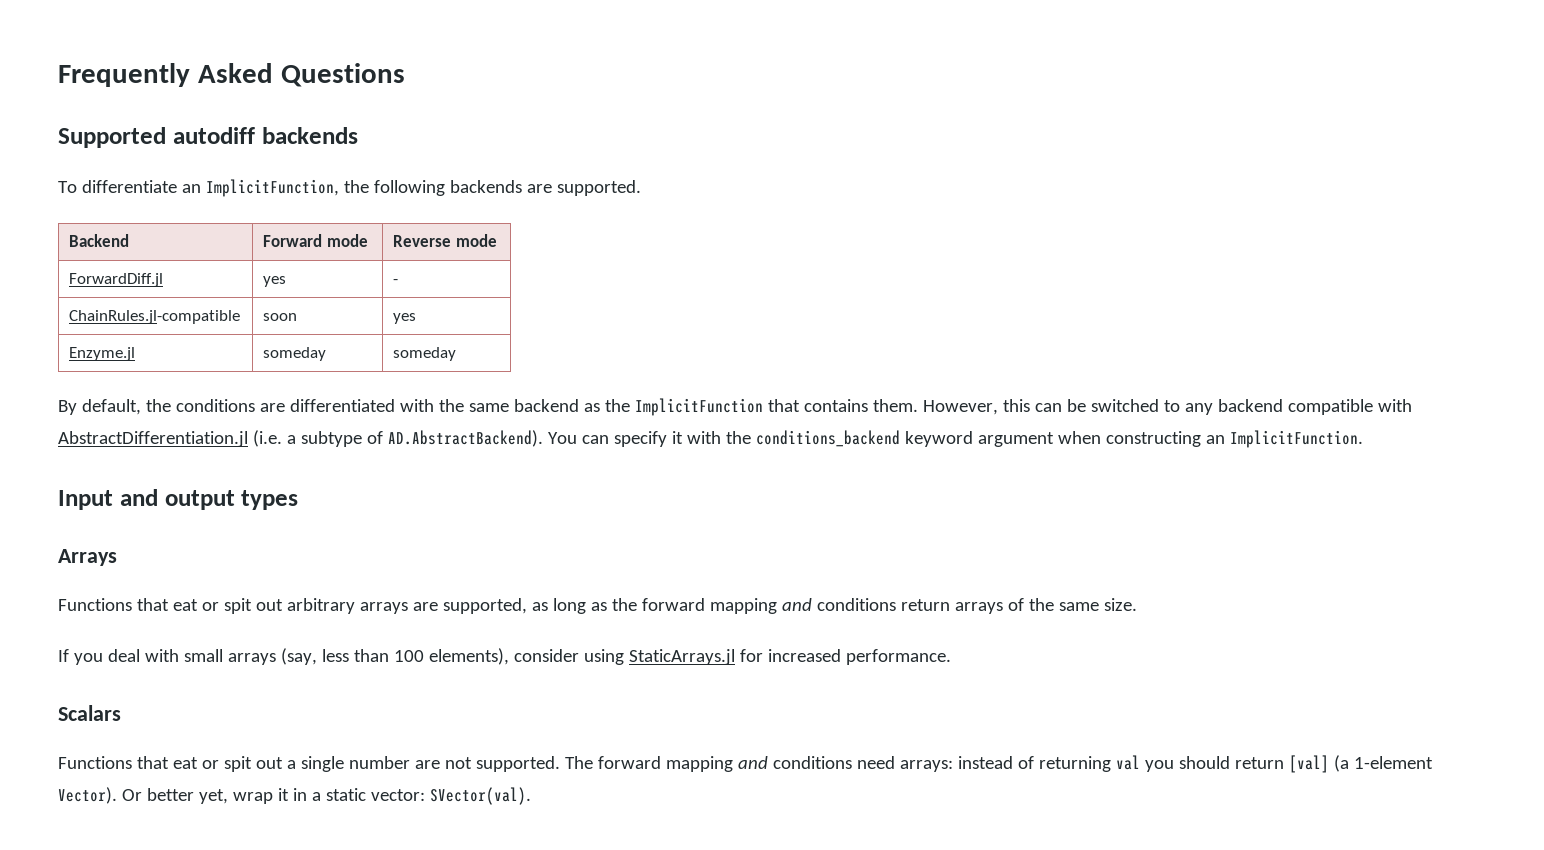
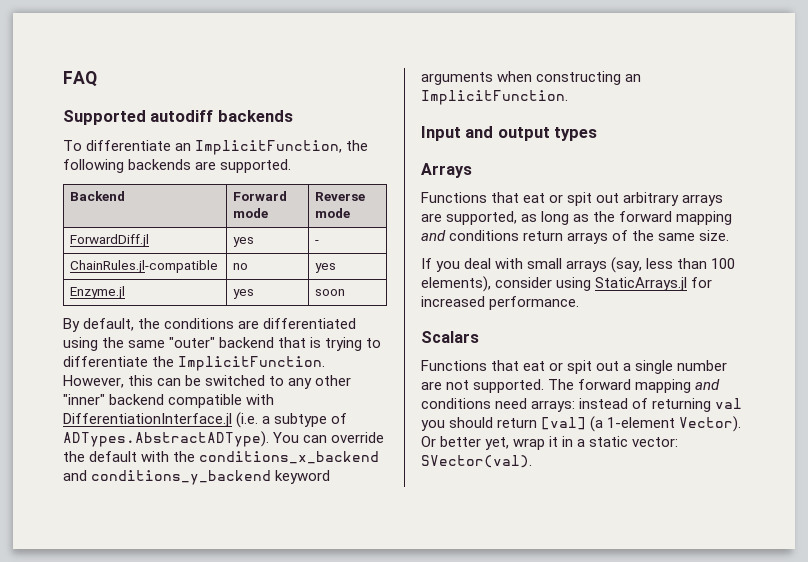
- Frequently Asked Questions
+ FAQ
- ChainRules.jl-compatible | soon | yes
+ ChainRules.jl-compatible | no | yes
- Enzyme.jl | someday | someday
+ Enzyme.jl | yes | soon
- By default, the conditions are differentiated with the same backend as the ImplicitFunction that contains them.
+ By default, the conditions are differentiated using the same "outer" backend that is trying to differentiate the ImplicitFunction.
- However, this can be switched to any backend compatible with AbstractDifferentiation.jl (i.e. a subtype of AD.AbstractBackend). You can specify it with the conditions_backend keyword argument when constructing an ImplicitFunction.
+ However, this can be switched to any other "inner" backend compatible with DifferentiationInterface.jl (i.e. a subtype of ADTypes.AbstractADType). You can override the default with the conditions_x_backend and conditions_y_backend keyword arguments when constructing an ImplicitFunction.

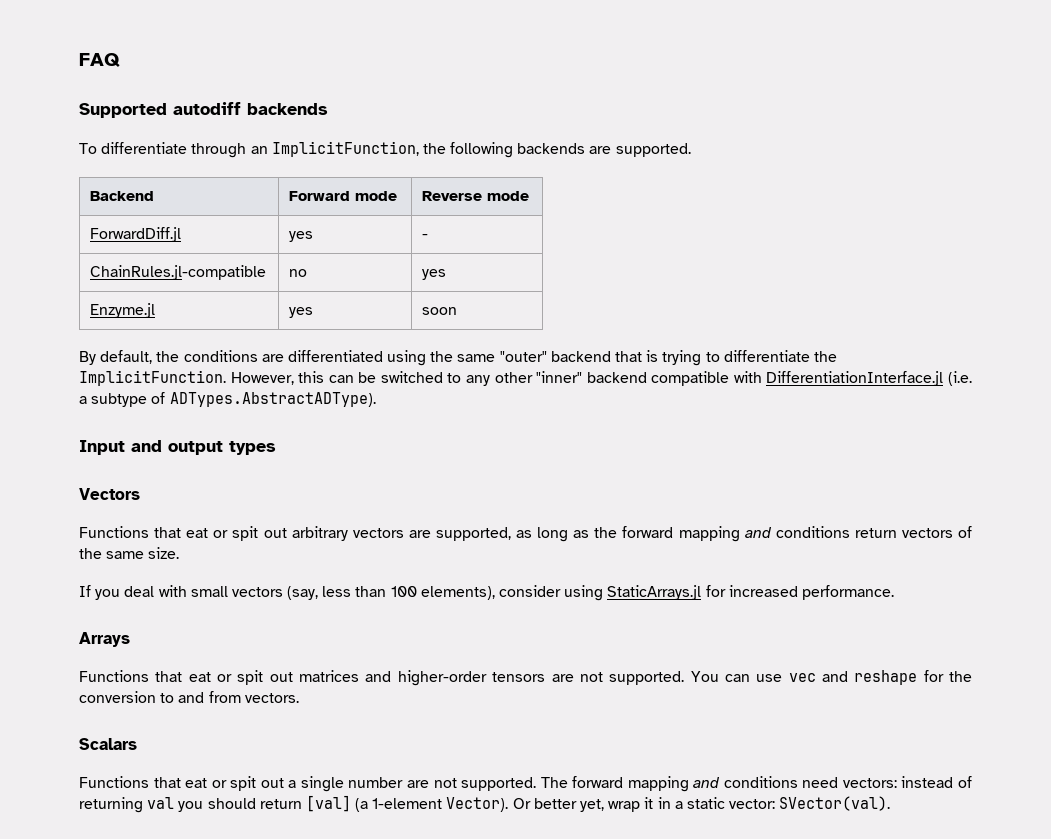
- To differentiate an ImplicitFunction, the following backends are supported.
+ To differentiate through an ImplicitFunction, the following backends are supported.
- However, this can be switched to any other "inner" backend compatible with DifferentiationInterface.jl (i.e. a subtype of ADTypes.AbstractADType). You can override the default with the conditions_x_backend and conditions_y_backend keyword arguments when constructing an ImplicitFunction.
+ However, this can be switched to any other "inner" backend compatible with DifferentiationInterface.jl (i.e. a subtype of ADTypes.AbstractADType).
- Arrays
+ Vectors
- Functions that eat or spit out arbitrary arrays are supported, as long as the forward mapping and conditions return arrays of the same size.
+ Functions that eat or spit out arbitrary vectors are supported, as long as the forward mapping and conditions return vectors of the same size.
- If you deal with small arrays (say, less than 100 elements), consider using StaticArrays.jl for increased performance.
+ If you deal with small vectors (say, less than 100 elements), consider using StaticArrays.jl for increased performance.
+ Arrays
+ Functions that eat or spit out matrices and higher-order tensors are not supported. You can use vec and reshape for the conversion to and from vectors.
- The forward mapping and conditions need arrays: instead of returning val you should return [val] (a 1-element Vector).
+ The forward mapping and conditions need vectors: instead of returning val you should return [val] (a 1-element Vector).

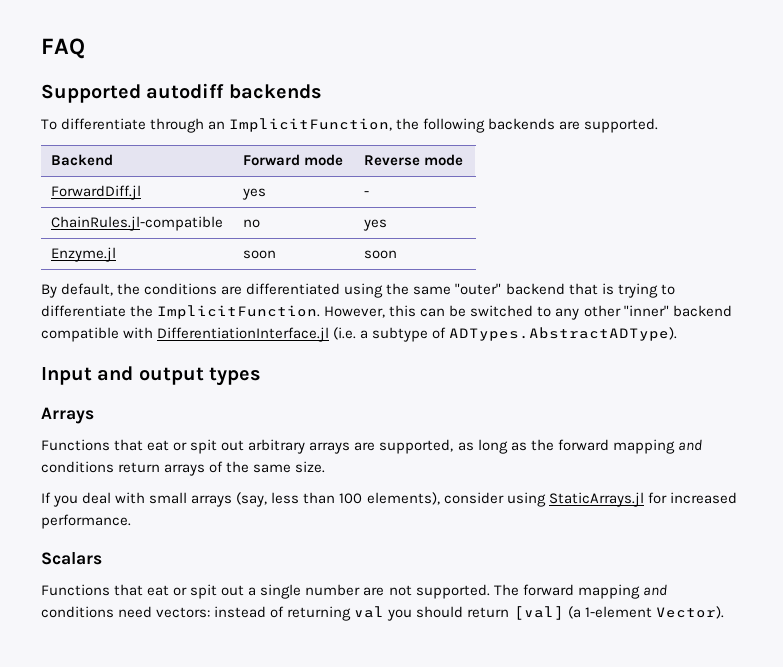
- Enzyme.jl | yes | soon
+ Enzyme.jl | soon | soon
- Vectors
+ Arrays
- Functions that eat or spit out arbitrary vectors are supported, as long as the forward mapping and conditions return vectors of the same size.
+ Functions that eat or spit out arbitrary arrays are supported, as long as the forward mapping and conditions return arrays of the same size.
- If you deal with small vectors (say, less than 100 elements), consider using StaticArrays.jl for increased performance.
+ If you deal with small arrays (say, less than 100 elements), consider using StaticArrays.jl for increased performance.
- Arrays
- Functions that eat or spit out matrices and higher-order tensors are not supported. You can use vec and reshape for the conversion to and from vectors.
- Or better yet, wrap it in a static vector: SVector(val).

